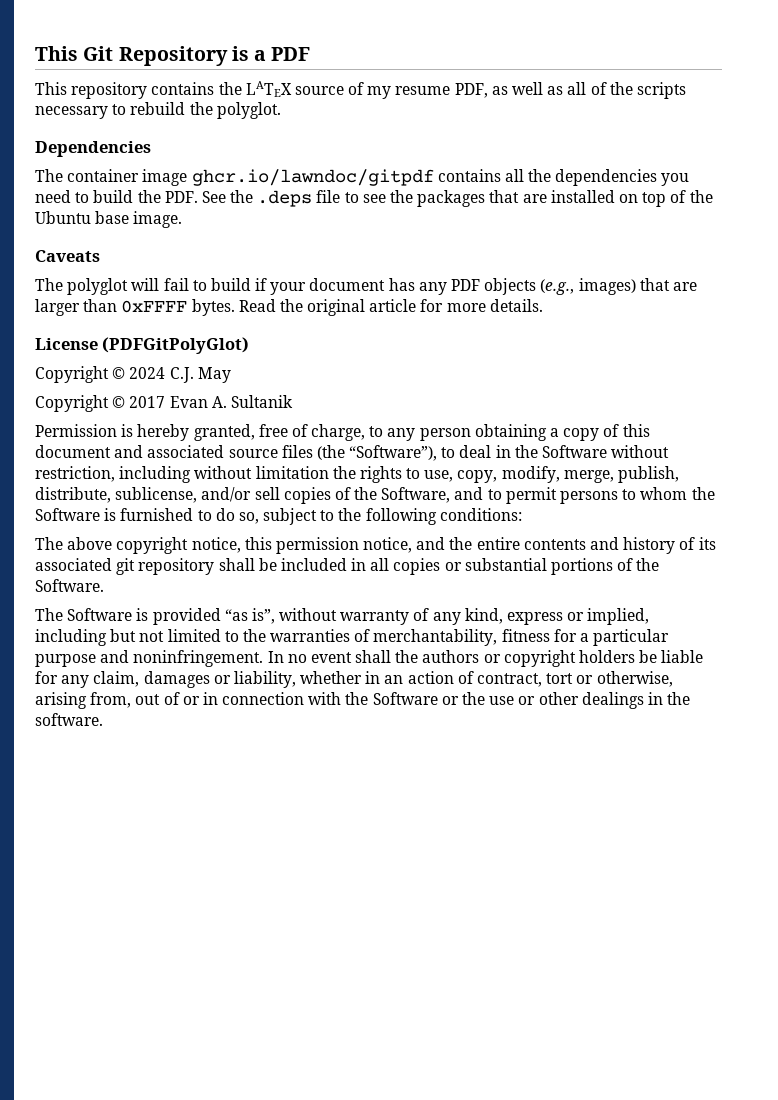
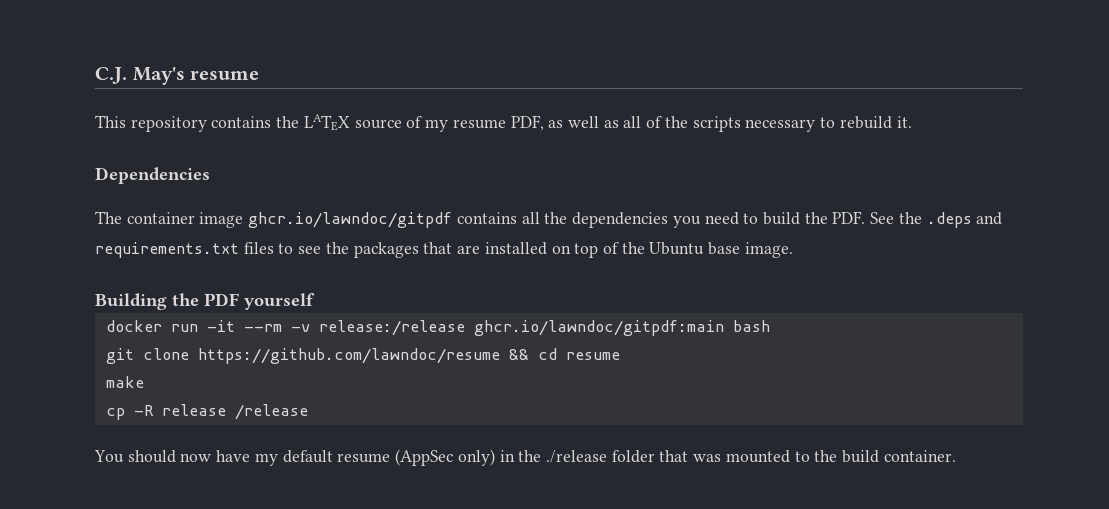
- This Git Repository is a PDF
+ C.J. May's resume
- This repository contains the LATEX source of my resume PDF, as well as all of the scripts necessary to rebuild the polyglot.
+ This repository contains the LATEX source of my resume PDF, as well as all of the scripts necessary to rebuild it.
- The container image ghcr.io/lawndoc/gitpdf contains all the dependencies you need to build the PDF. See the .deps file to see the packages that are installed on top of the Ubuntu base image.
+ The container image ghcr.io/lawndoc/gitpdf contains all the dependencies you need to build the PDF. See the .deps and requirements.txt files to see the packages that are installed on top of the Ubuntu base image.
- Caveats
- The polyglot will fail to build if your document has any PDF objects (e.g., images) that are larger than 0xFFFF bytes. Read the original article for more details.
- License (PDFGitPolyGlot)
- Copyright © 2024 C.J. May
- Copyright © 2017 Evan A. Sultanik
- Permission is hereby granted, free of charge, to any person obtaining a copy of this document and associated source files (the “Software”), to deal in the Software without restriction, including without limitation the rights to use, copy, modify, merge, publish, distribute, sublicense, and/or sell copies of the Software, and to permit persons to whom the Software is furnished to do so, subject to the following conditions:
- The above copyright notice, this permission notice, and the entire contents and history of its associated git repository shall be included in all copies or substantial portions of the Software.
- The Software is provided “as is”, without warranty of any kind, express or implied, including but not limited to the warranties of merchantability, fitness for a particular purpose and noninfringement. In no event shall the authors or copyright holders be liable for any claim, damages or liability, whether in an action of contract, tort or otherwise, arising from, out of or in connection with the Software or the use or other dealings in the software.
+ Building the PDF yourself
+ docker run -it --rm -v release:/release ghcr.io/lawndoc/gitpdf:main bash
+ git clone https://github.com/lawndoc/resume && cd resume
+ make
+ cp -R release /release
+ You should now have my default resume (AppSec only) in the ./release folder that was mounted to the build container.

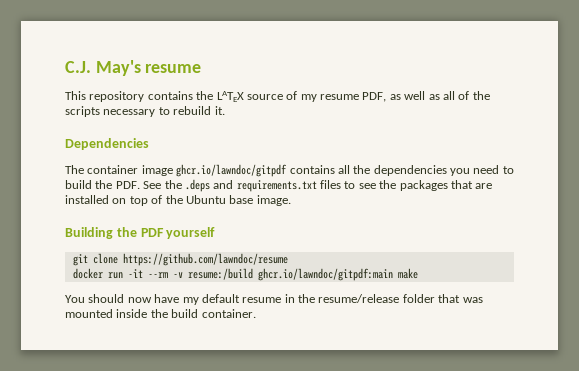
+ git clone https://github.com/lawndoc/resume
- docker run -it --rm -v release:/release ghcr.io/lawndoc/gitpdf:main bash
- git clone https://github.com/lawndoc/resume && cd resume
- make
- cp -R release /release
+ docker run -it --rm -v resume:/build ghcr.io/lawndoc/gitpdf:main make
- You should now have my default resume (AppSec only) in the ./release folder that was mounted to the build container.
+ You should now have my default resume in the resume/release folder that was mounted inside the build container.

